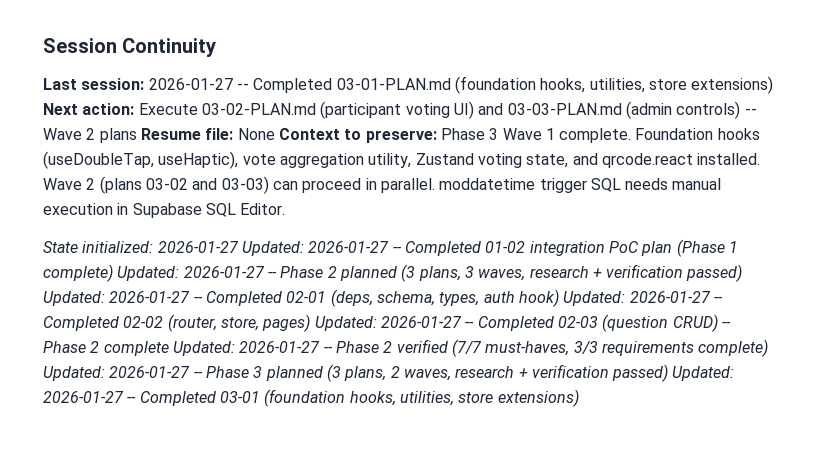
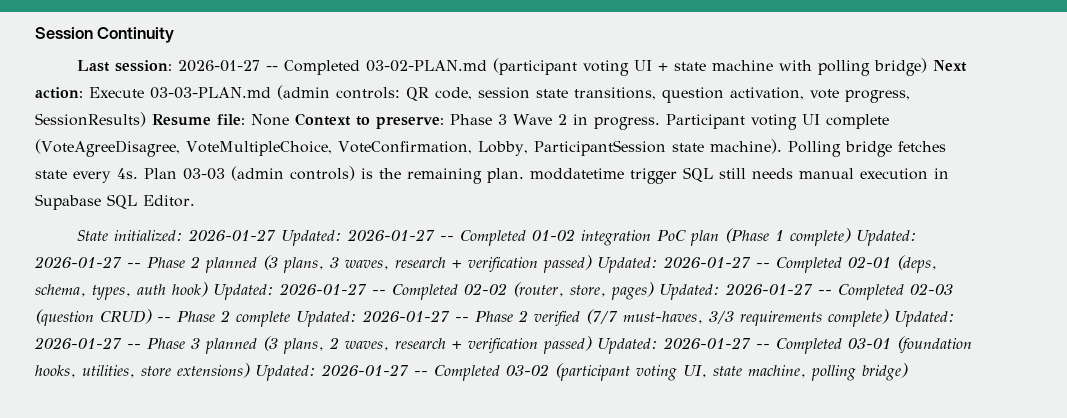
- Last session: 2026-01-27 -- Completed 03-01-PLAN.md (foundation hooks, utilities, store extensions) Next action: Execute 03-02-PLAN.md (participant voting UI) and 03-03-PLAN.md (admin controls) -- Wave 2 plans Resume file: None Context to preserve: Phase 3 Wave 1 complete. Foundation hooks (useDoubleTap, useHaptic), vote aggregation utility, Zustand voting state, and qrcode.react installed. Wave 2 (plans 03-02 and 03-03) can proceed in parallel. moddatetime trigger SQL needs manual execution in Supabase SQL Editor.
+ Last session: 2026-01-27 -- Completed 03-02-PLAN.md (participant voting UI + state machine with polling bridge) Next action: Execute 03-03-PLAN.md (admin controls: QR code, session state transitions, question activation, vote progress, SessionResults) Resume file: None Context to preserve: Phase 3 Wave 2 in progress. Participant voting UI complete (VoteAgreeDisagree, VoteMultipleChoice, VoteConfirmation, Lobby, ParticipantSession state machine). Polling bridge fetches state every 4s. Plan 03-03 (admin controls) is the remaining plan. moddatetime trigger SQL still needs manual execution in Supabase SQL Editor.
- 2026-01-27 -- Completed 03-01 (foundation hooks, utilities, store extensions)
+ 2026-01-27 -- Completed 03-01 (foundation hooks, utilities, store extensions) Updated: 2026-01-27 -- Completed 03-02 (participant voting UI, state machine, polling bridge)

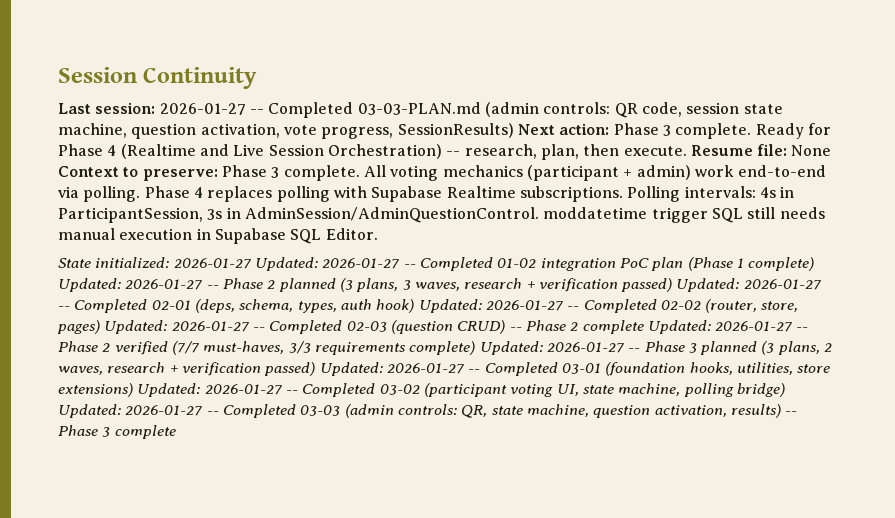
- Last session: 2026-01-27 -- Completed 03-02-PLAN.md (participant voting UI + state machine with polling bridge) Next action: Execute 03-03-PLAN.md (admin controls: QR code, session state transitions, question activation, vote progress, SessionResults) Resume file: None Context to preserve: Phase 3 Wave 2 in progress. Participant voting UI complete (VoteAgreeDisagree, VoteMultipleChoice, VoteConfirmation, Lobby, ParticipantSession state machine). Polling bridge fetches state every 4s. Plan 03-03 (admin controls) is the remaining plan. moddatetime trigger SQL still needs manual execution in Supabase SQL Editor.
+ Last session: 2026-01-27 -- Completed 03-03-PLAN.md (admin controls: QR code, session state machine, question activation, vote progress, SessionResults) Next action: Phase 3 complete. Ready for Phase 4 (Realtime and Live Session Orchestration) -- research, plan, then execute. Resume file: None Context to preserve: Phase 3 complete. All voting mechanics (participant + admin) work end-to-end via polling. Phase 4 replaces polling with Supabase Realtime subscriptions. Polling intervals: 4s in ParticipantSession, 3s in AdminSession/AdminQuestionControl. moddatetime trigger SQL still needs manual execution in Supabase SQL Editor.
- 2026-01-27 -- Completed 03-02 (participant voting UI, state machine, polling bridge)
+ 2026-01-27 -- Completed 03-02 (participant voting UI, state machine, polling bridge) Updated: 2026-01-27 -- Completed 03-03 (admin controls: QR, state machine, question activation, results) -- Phase 3 complete

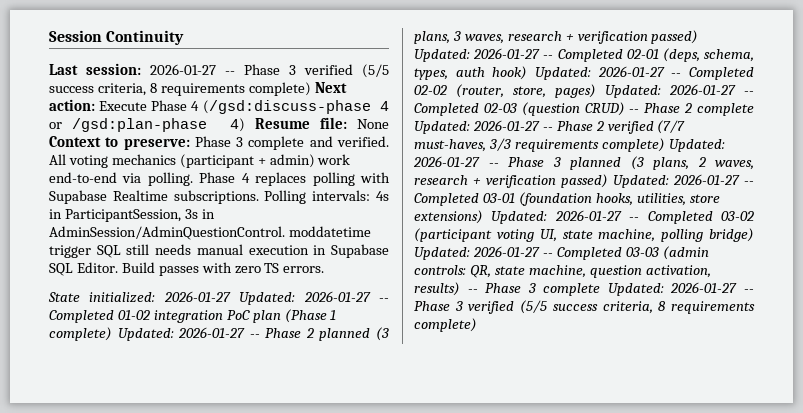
- Last session: 2026-01-27 -- Completed 03-03-PLAN.md (admin controls: QR code, session state machine, question activation, vote progress, SessionResults) Next action: Phase 3 complete. Ready for Phase 4 (Realtime and Live Session Orchestration) -- research, plan, then execute. Resume file: None Context to preserve: Phase 3 complete.
+ Last session: 2026-01-27 -- Phase 3 verified (5/5 success criteria, 8 requirements complete) Next action: Execute Phase 4 (/gsd:discuss-phase 4 or /gsd:plan-phase 4) Resume file: None Context to preserve: Phase 3 complete and verified.
+ Build passes with zero TS errors.
- QR, state machine, question activation, results) -- Phase 3 complete
+ QR, state machine, question activation, results) -- Phase 3 complete Updated: 2026-01-27 -- Phase 3 verified (5/5 success criteria, 8 requirements complete)

